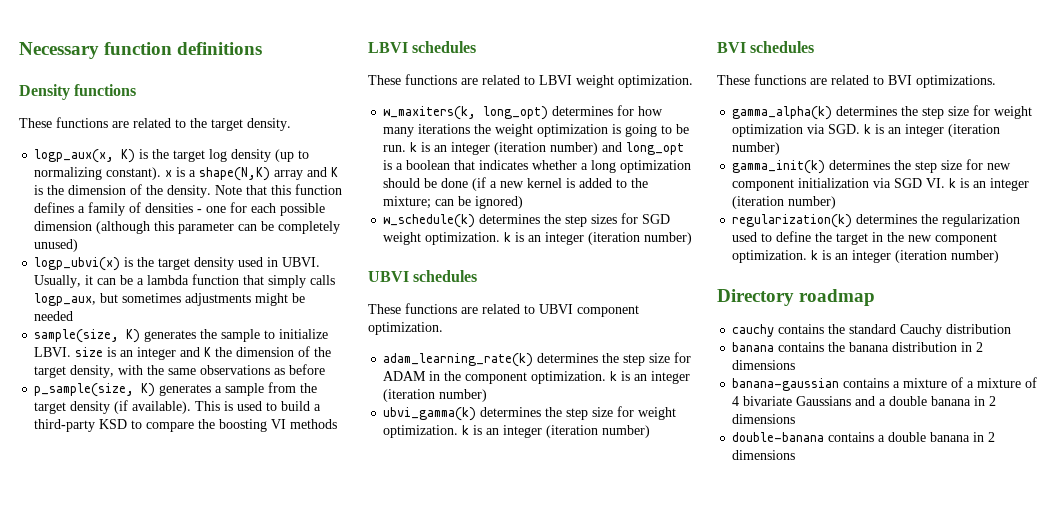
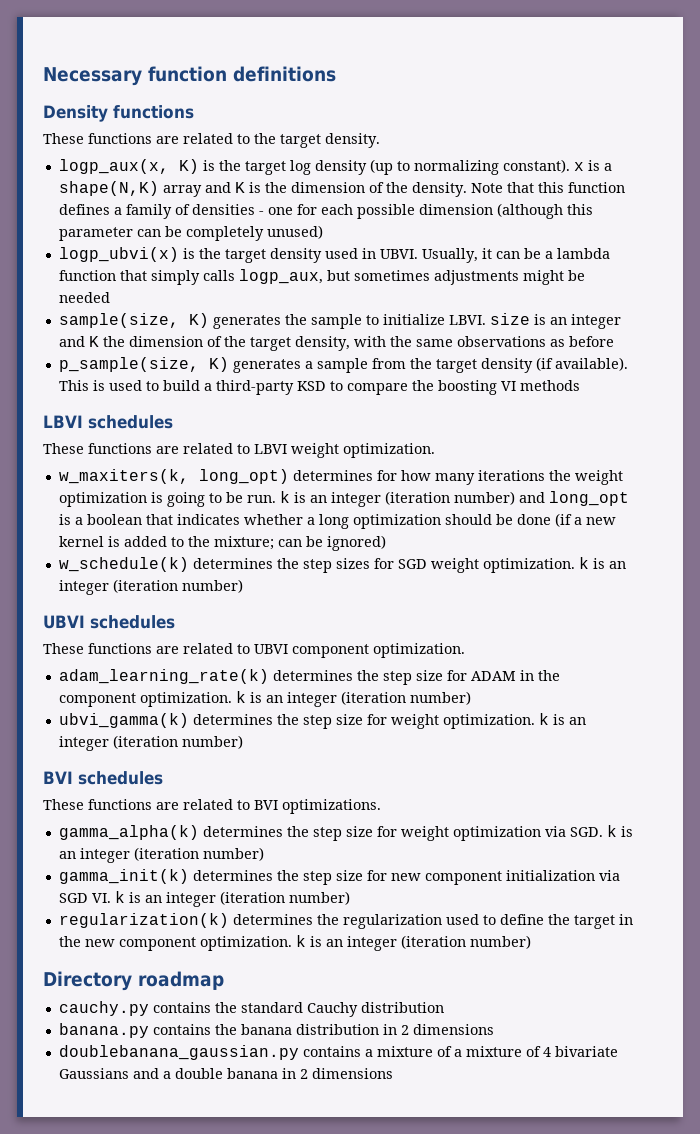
- cauchy contains the standard Cauchy distribution
+ cauchy.py contains the standard Cauchy distribution
- banana contains the banana distribution in 2 dimensions
+ banana.py contains the banana distribution in 2 dimensions
- banana-gaussian contains a mixture of a mixture of 4 bivariate Gaussians and a double banana in 2 dimensions
+ doublebanana_gaussian.py contains a mixture of a mixture of 4 bivariate Gaussians and a double banana in 2 dimensions
- double-banana contains a double banana in 2 dimensions

